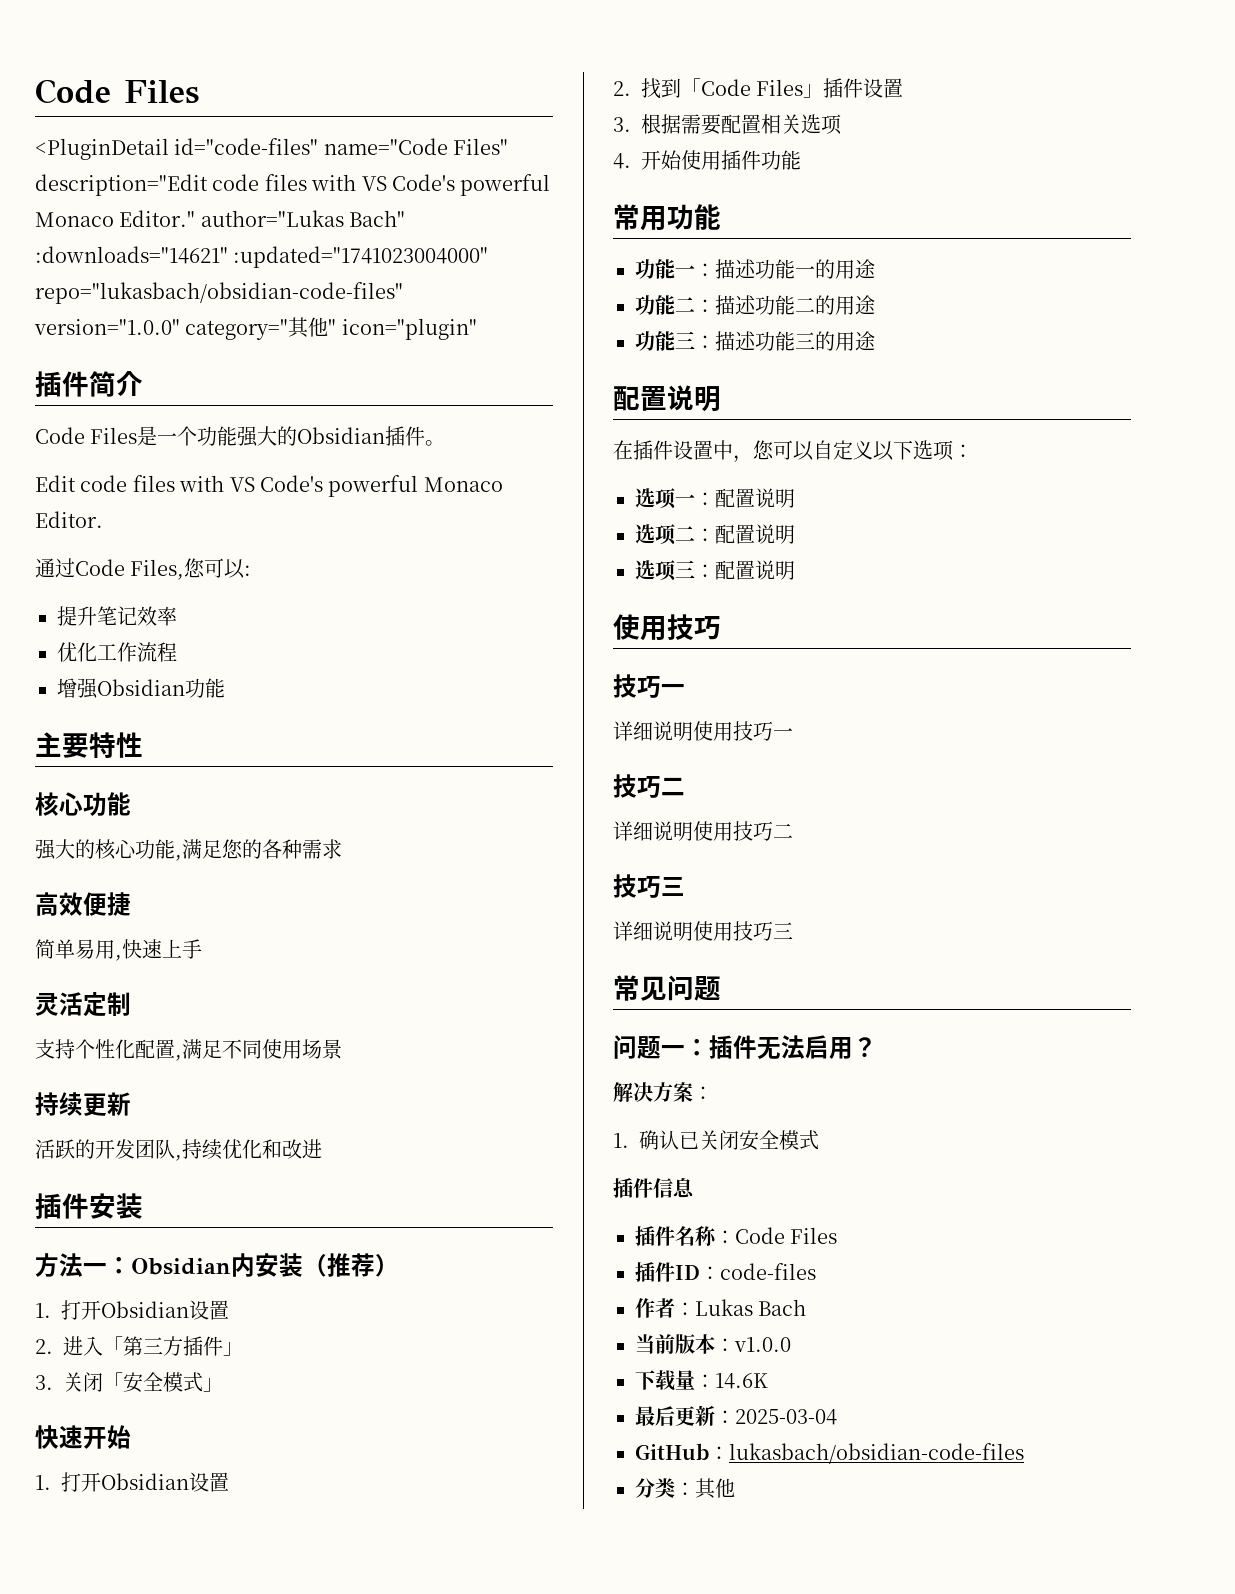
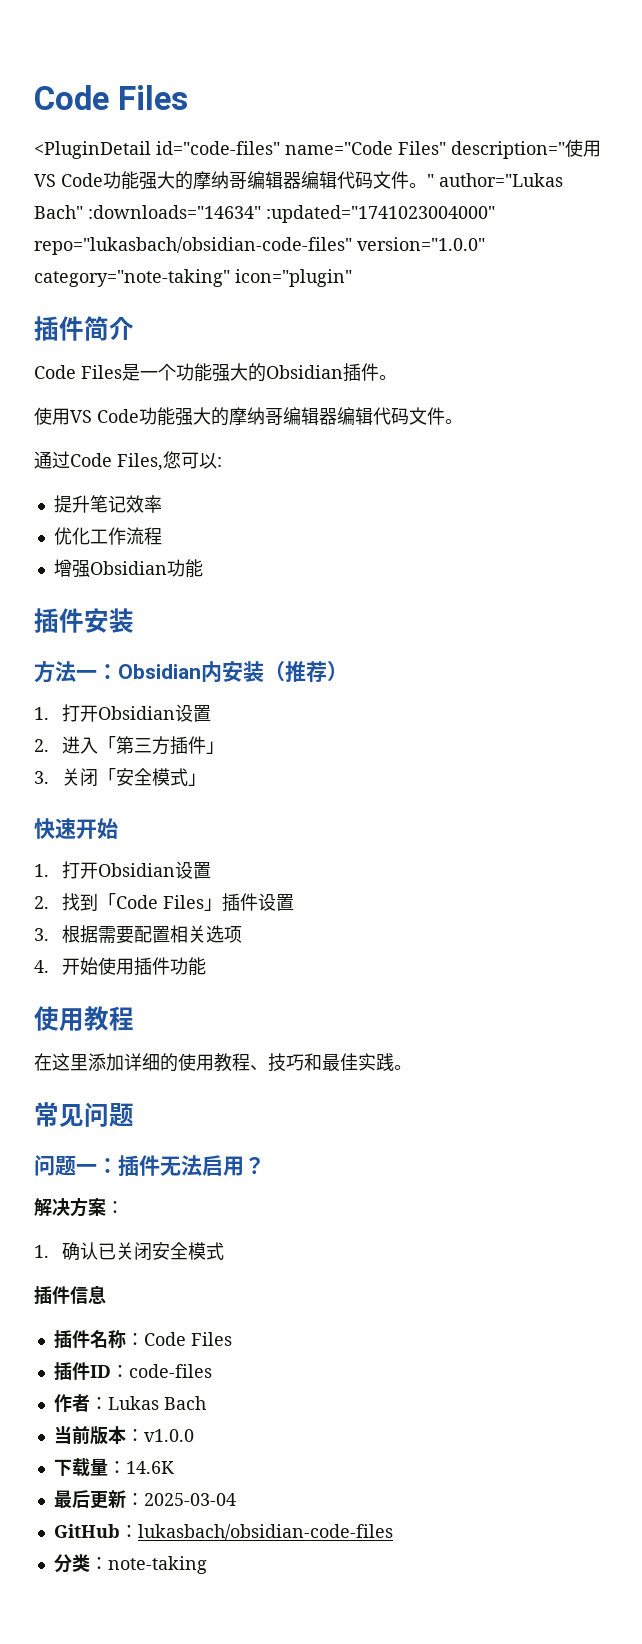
- <PluginDetail id="code-files" name="Code Files" description="Edit code files with VS Code's powerful Monaco Editor." author="Lukas Bach" :downloads="14621" :updated="1741023004000" repo="lukasbach/obsidian-code-files" version="1.0.0" category="其他" icon="plugin"
+ <PluginDetail id="code-files" name="Code Files" description="使用VS Code功能强大的摩纳哥编辑器编辑代码文件。" author="Lukas Bach" :downloads="14634" :updated="1741023004000" repo="lukasbach/obsidian-code-files" version="1.0.0" category="note-taking" icon="plugin"
  Code Files是一个功能强大的Obsidian插件。
- Edit code files with VS Code's powerful Monaco Editor.
+ 使用VS Code功能强大的摩纳哥编辑器编辑代码文件。
- 主要特性
- 核心功能
- 强大的核心功能,满足您的各种需求
- 高效便捷
- 简单易用,快速上手
- 灵活定制
- 支持个性化配置,满足不同使用场景
- 持续更新
- 活跃的开发团队,持续优化和改进
  4.开始使用插件功能
- 常用功能
- 功能一：描述功能一的用途
- 功能二：描述功能二的用途
- 功能三：描述功能三的用途
- 配置说明
- 在插件设置中，您可以自定义以下选项：
- 选项一：配置说明
- 选项二：配置说明
- 选项三：配置说明
- 使用技巧
- 技巧一
- 详细说明使用技巧一
- 技巧二
- 详细说明使用技巧二
- 技巧三
- 详细说明使用技巧三
+ 使用教程
+ 在这里添加详细的使用教程、技巧和最佳实践。
- 分类：其他
+ 分类：note-taking

